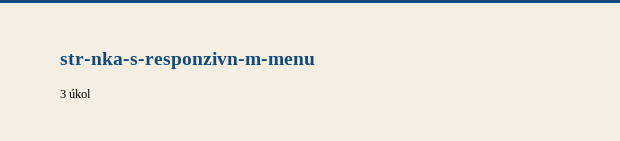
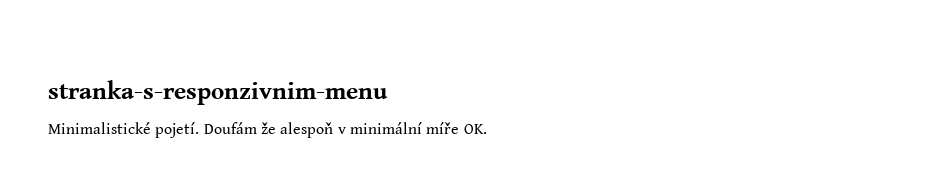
- str-nka-s-responzivn-m-menu
- 3 úkol
+ stranka-s-responzivnim-menu
+ Minimalistické pojetí. Doufám že alespoň v minimální míře OK.

